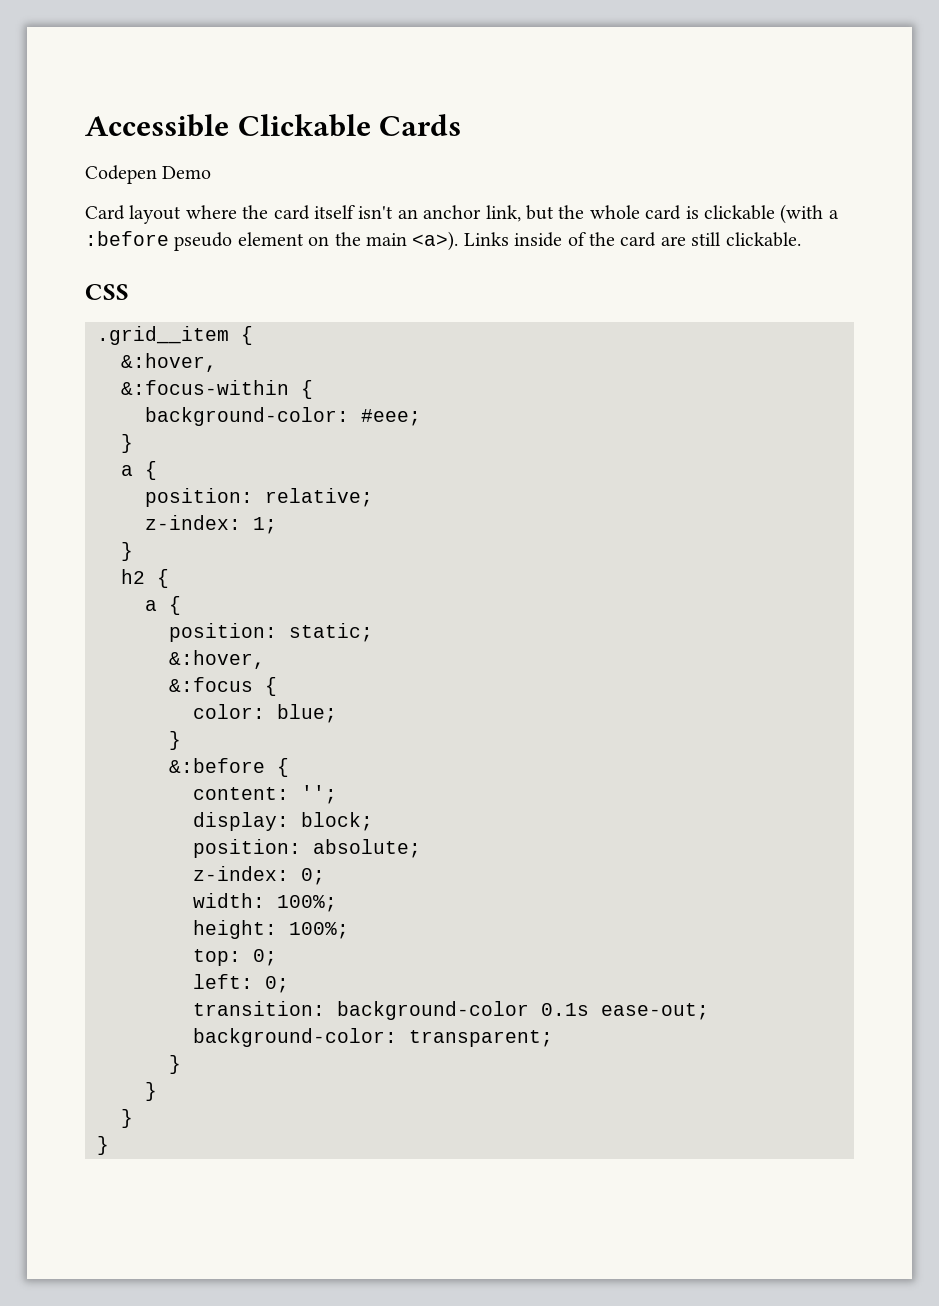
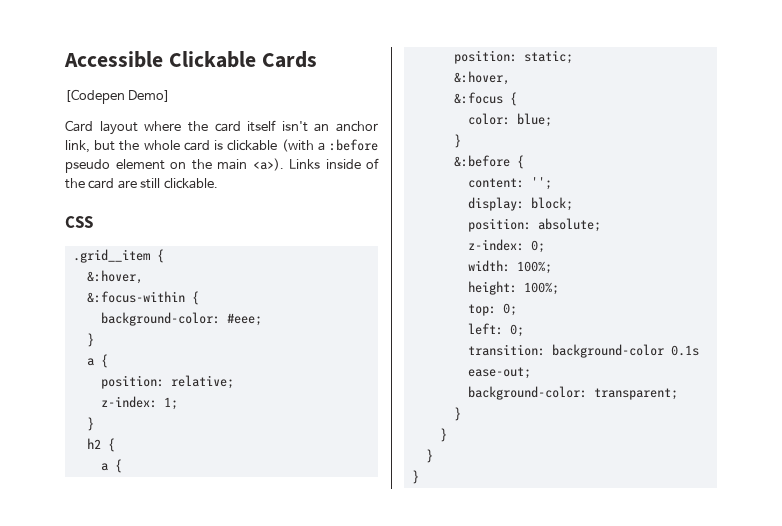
- Codepen Demo
+ [Codepen Demo]

